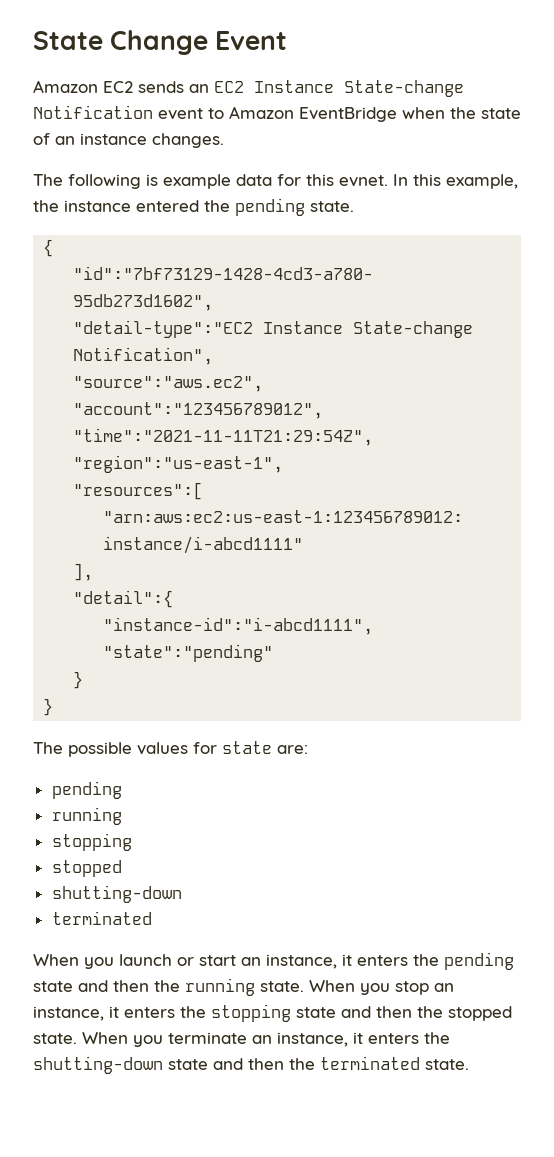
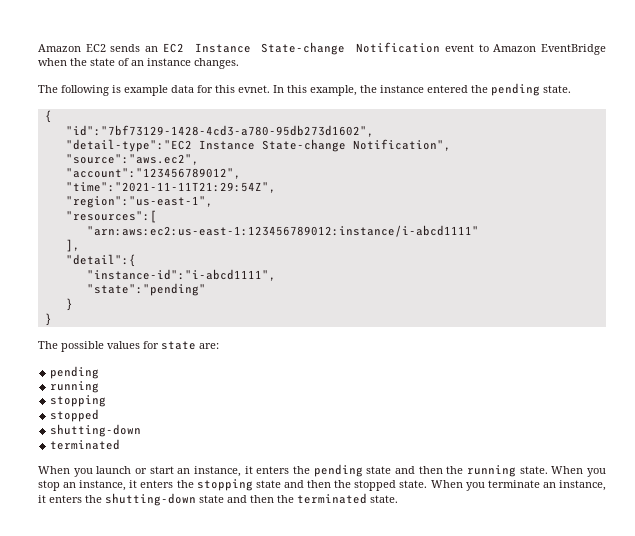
- State Change Event

